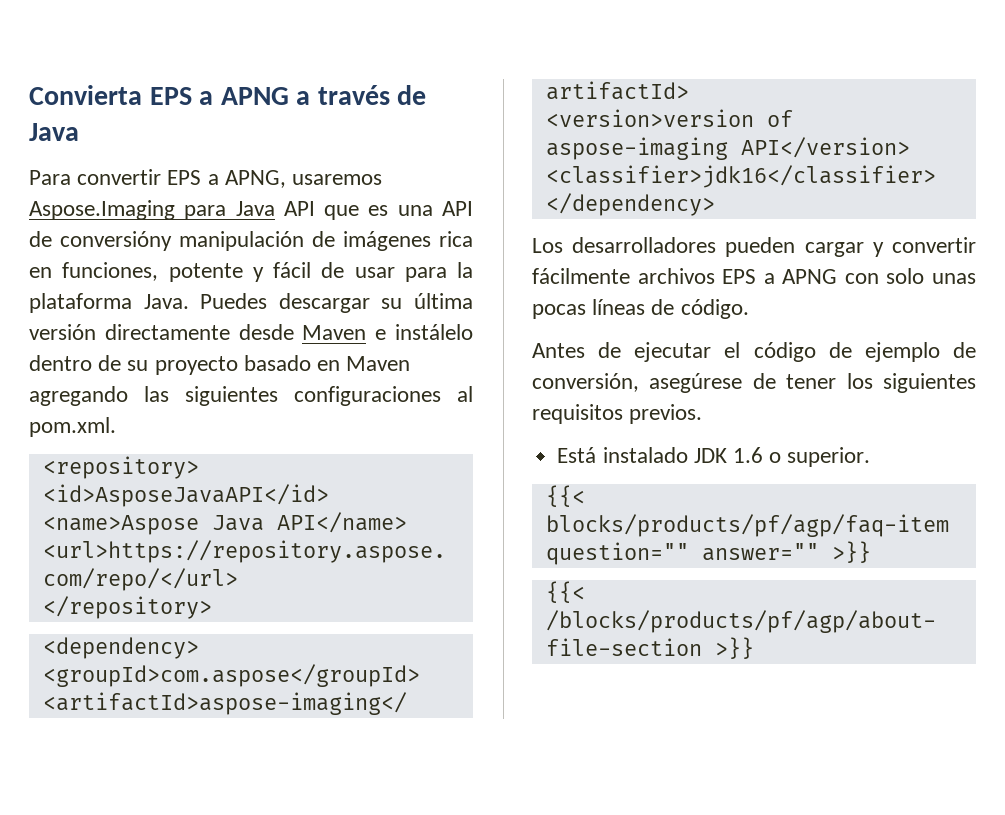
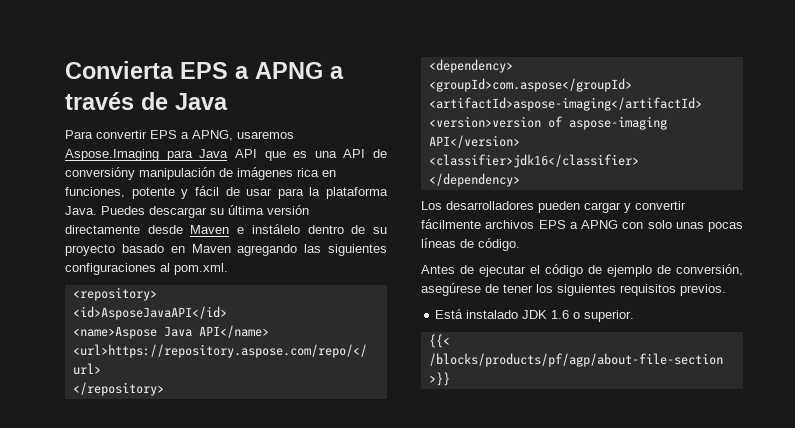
- {{< blocks/products/pf/agp/faq-item question="" answer="" >}}

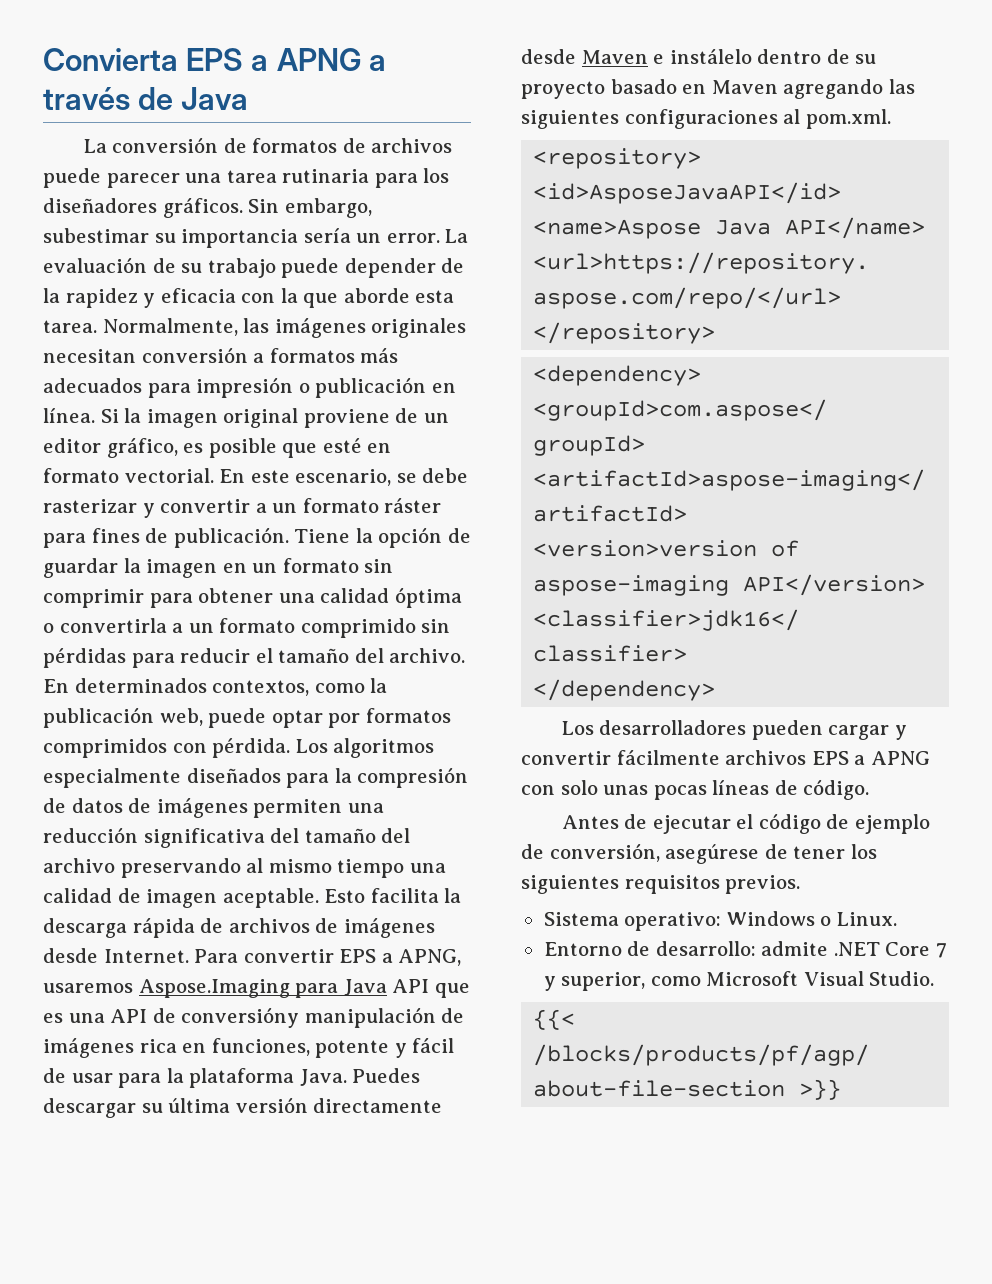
+ La conversión de formatos de archivos puede parecer una tarea rutinaria para los diseñadores gráficos. Sin embargo, subestimar su importancia sería un error. La evaluación de su trabajo puede depender de la rapidez y eficacia con la que aborde esta tarea. Normalmente, las imágenes originales necesitan conversión a formatos más adecuados para impresión o publicación en línea. Si la imagen original proviene de un editor gráfico, es posible que esté en formato vectorial. En este escenario, se debe rasterizar y convertir a un formato ráster para fines de publicación. Tiene la opción de guardar la imagen en un formato sin comprimir para obtener una calidad óptima o convertirla a un formato comprimido sin pérdidas para reducir el tamaño del archivo. En determinados contextos, como la publicación web, puede optar por formatos comprimidos con pérdida. Los algoritmos especialmente diseñados para la compresión de datos de imágenes permiten una reducción significativa del tamaño del archivo preservando al mismo tiempo una calidad de imagen aceptable. Esto facilita la descarga rápida de archivos de imágenes desde Internet.
- Está instalado JDK 1.6 o superior.
+ Sistema operativo: Windows o Linux.
+ Entorno de desarrollo: admite .NET Core 7 y superior, como Microsoft Visual Studio.

